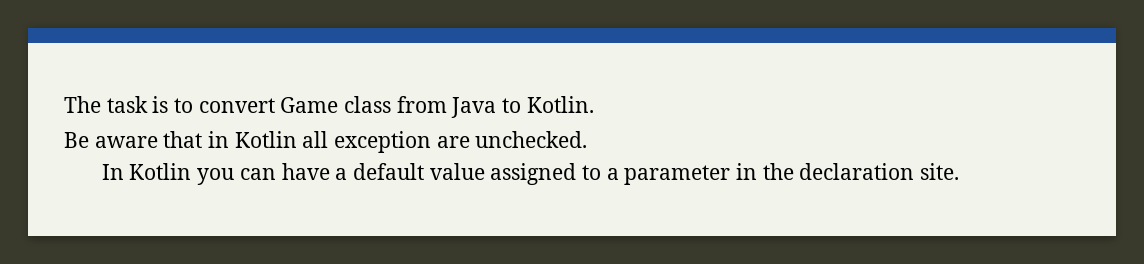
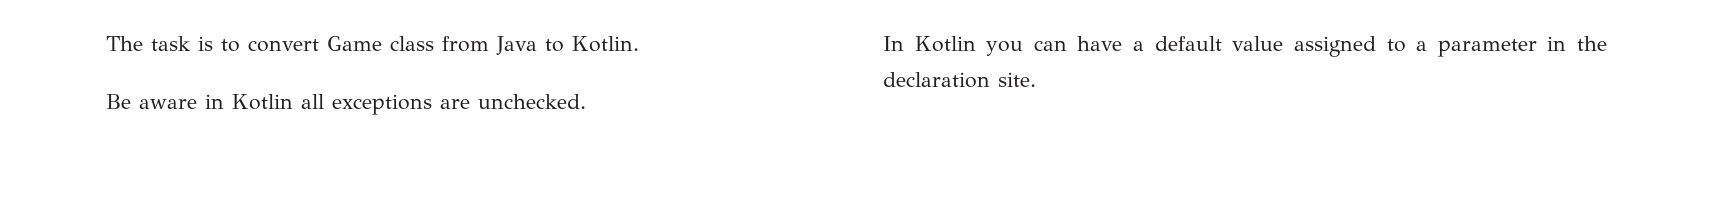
- Be aware that in Kotlin all exception are unchecked.
+ Be aware in Kotlin all exceptions are unchecked.

